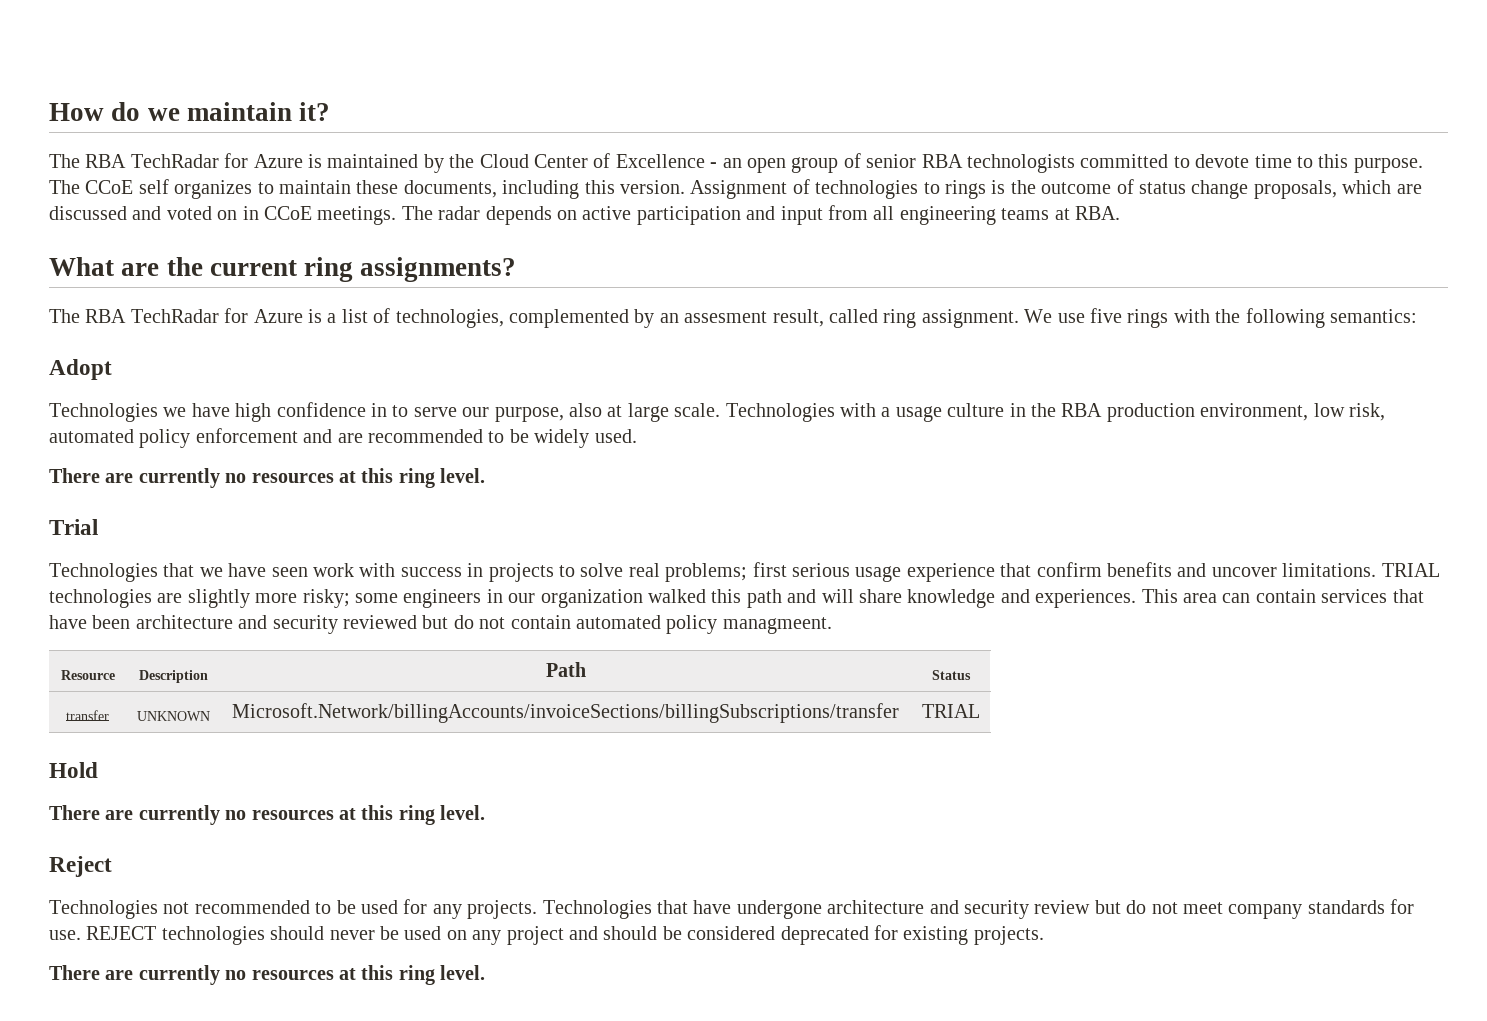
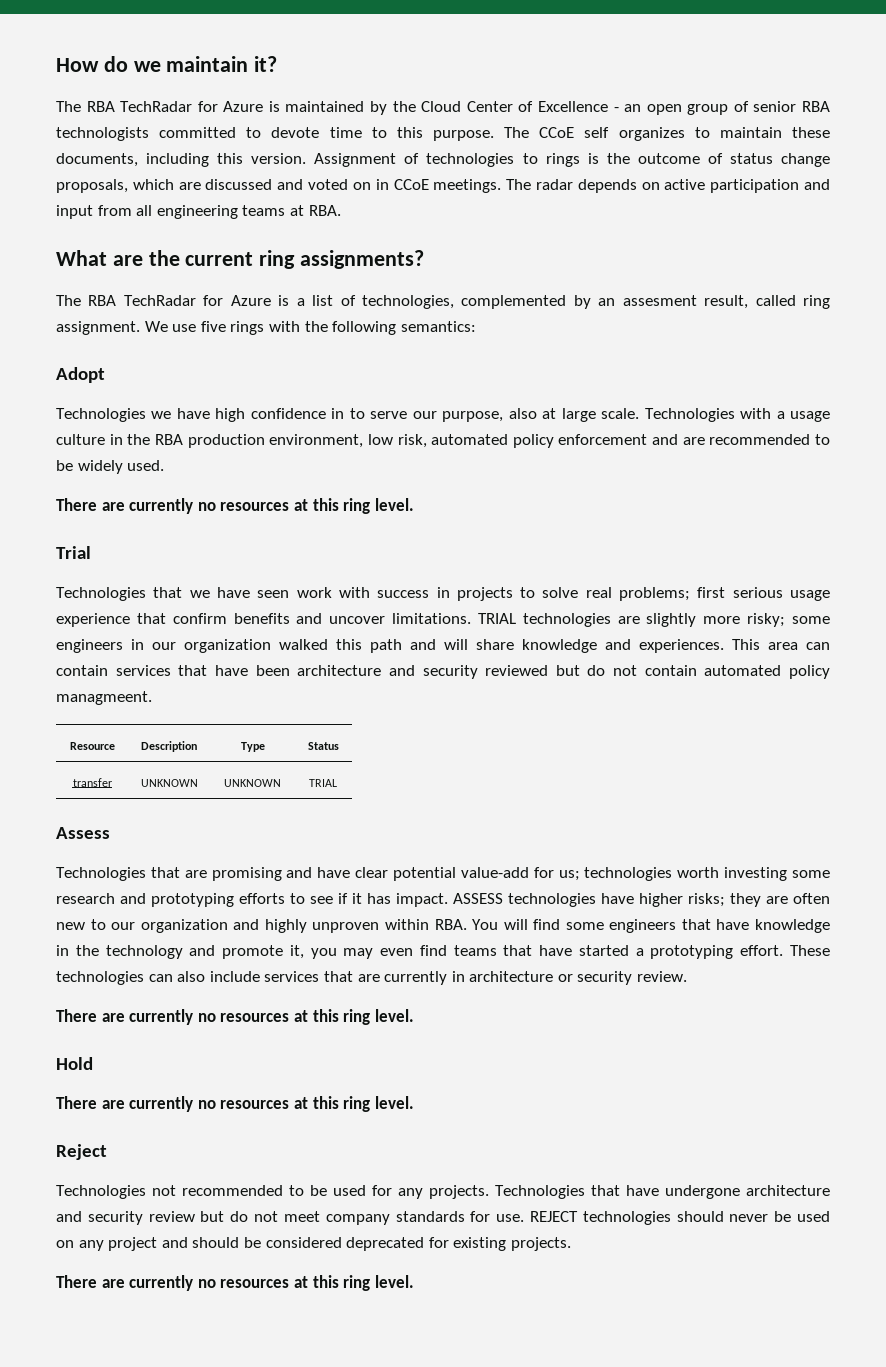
- Resource | Description | Path | Status
+ Resource | Description | Type | Status
- transfer | UNKNOWN | Microsoft.Network/billingAccounts/invoiceSections/billingSubscriptions/transfer | TRIAL
+ transfer | UNKNOWN | UNKNOWN | TRIAL
+ Assess
+ Technologies that are promising and have clear potential value-add for us; technologies worth investing some research and prototyping efforts to see if it has impact. ASSESS technologies have higher risks; they are often new to our organization and highly unproven within RBA. You will find some engineers that have knowledge in the technology and promote it, you may even find teams that have started a prototyping effort. These technologies can also include services that are currently in architecture or security review.
+ There are currently no resources at this ring level.

